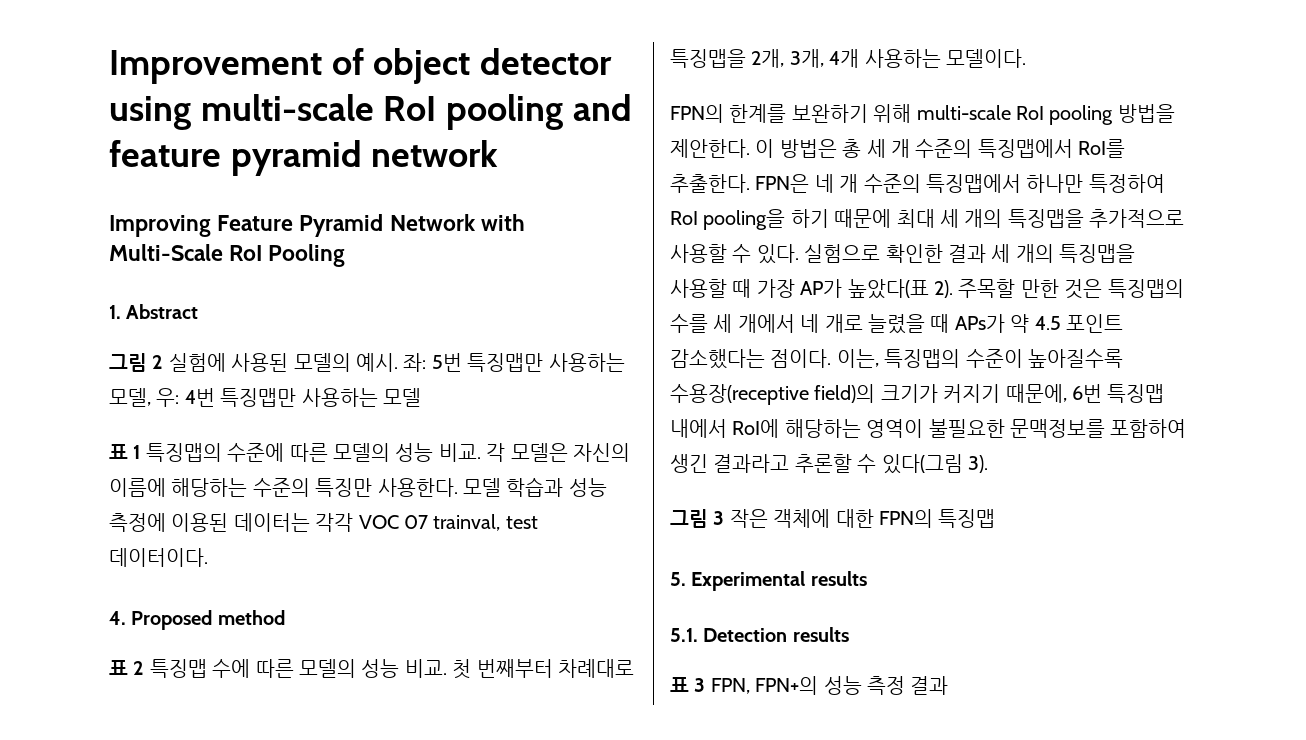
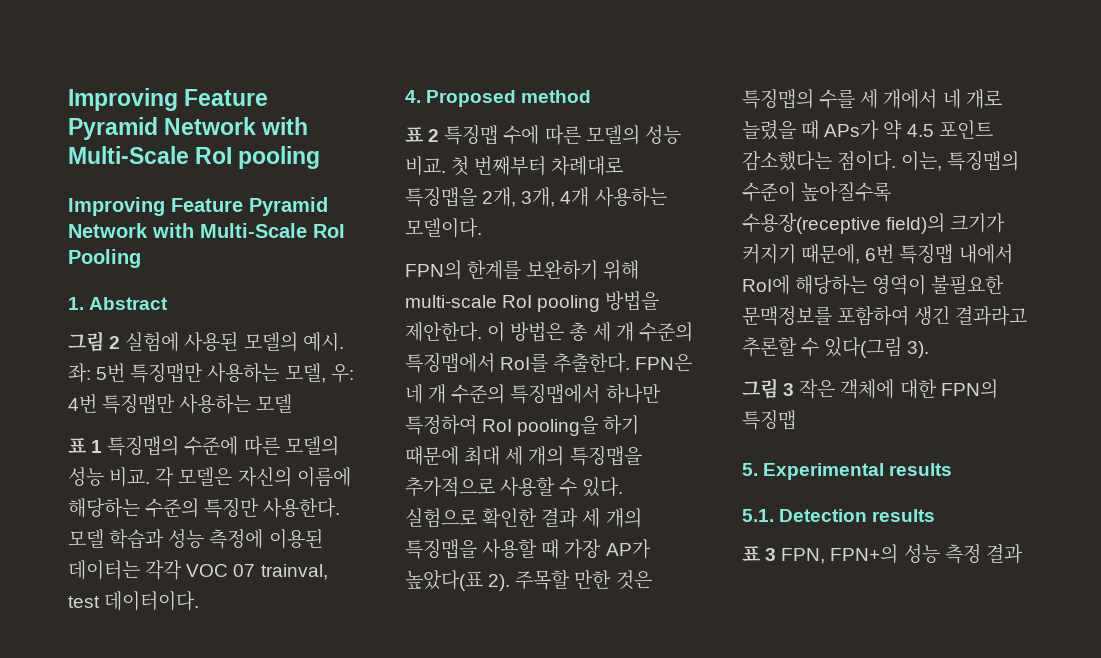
- Improvement of object detector using multi-scale RoI pooling and feature pyramid network
+ Improving Feature Pyramid Network with Multi-Scale RoI pooling

